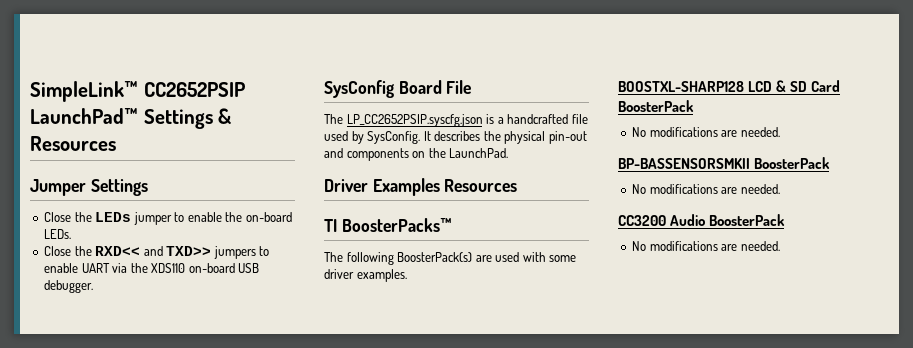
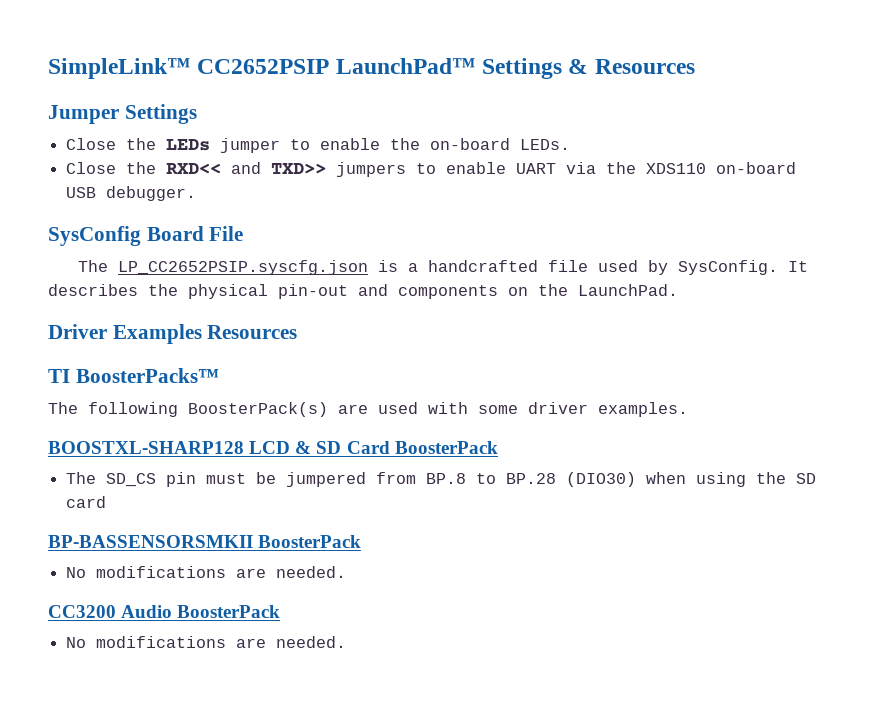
  BOOSTXL-SHARP128 LCD & SD Card BoosterPack
- No modifications are needed.
+ The SD_CS pin must be jumpered from BP.8 to BP.28 (DIO30) when using the SD card

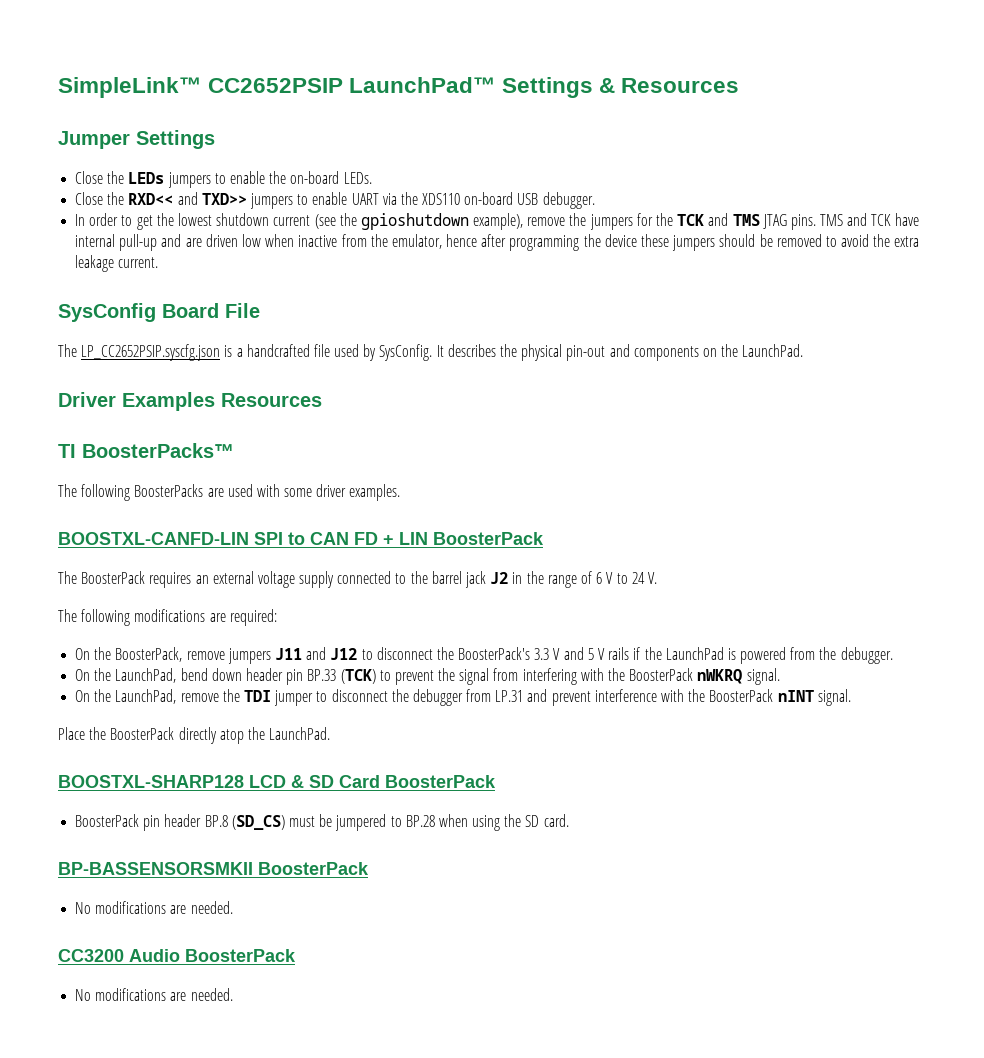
- Close the LEDs jumper to enable the on-board LEDs.
+ Close the LEDs jumpers to enable the on-board LEDs.
+ In order to get the lowest shutdown current (see the gpioshutdown example), remove the jumpers for the TCK and TMS JTAG pins. TMS and TCK have internal pull-up and are driven low when inactive from the emulator, hence after programming the device these jumpers should be removed to avoid the extra leakage current.
- The following BoosterPack(s) are used with some driver examples.
+ The following BoosterPacks are used with some driver examples.
+ BOOSTXL-CANFD-LIN SPI to CAN FD + LIN BoosterPack
+ The BoosterPack requires an external voltage supply connected to the barrel jack J2 in the range of 6 V to 24 V.
+ The following modifications are required:
+ On the BoosterPack, remove jumpers J11 and J12 to disconnect the BoosterPack's 3.3 V and 5 V rails if the LaunchPad is powered from the debugger.
+ On the LaunchPad, bend down header pin BP.33 (TCK) to prevent the signal from interfering with the BoosterPack nWKRQ signal.
+ On the LaunchPad, remove the TDI jumper to disconnect the debugger from LP.31 and prevent interference with the BoosterPack nINT signal.
+ Place the BoosterPack directly atop the LaunchPad.
- The SD_CS pin must be jumpered from BP.8 to BP.28 (DIO30) when using the SD card
+ BoosterPack pin header BP.8 (SD_CS) must be jumpered to BP.28 when using the SD card.

